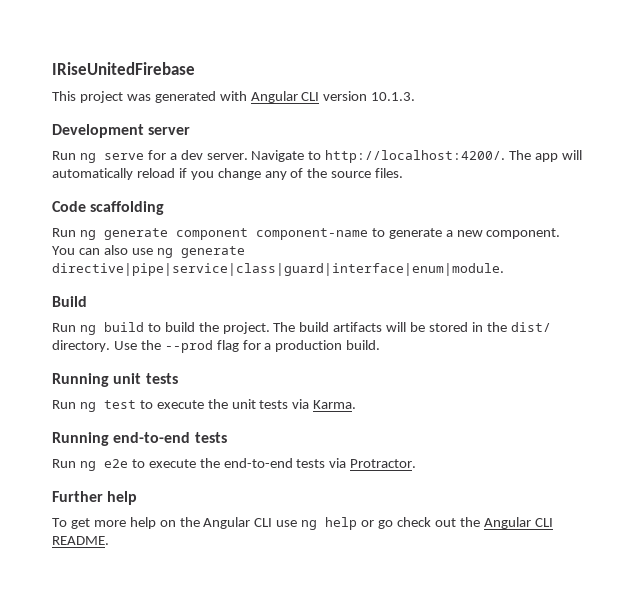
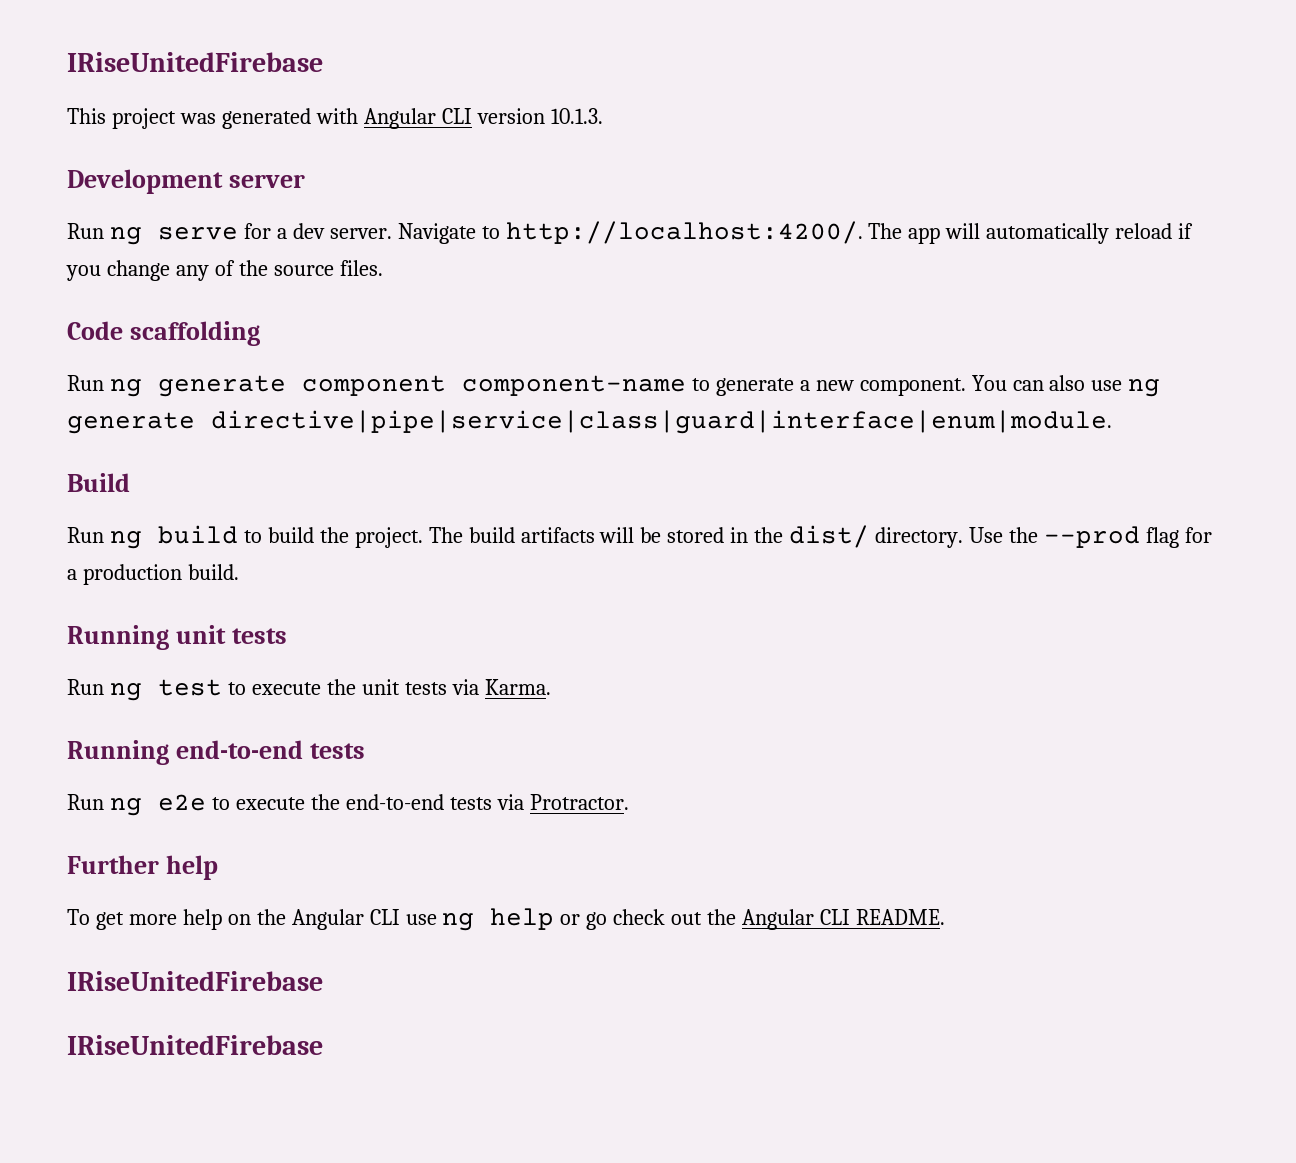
  To get more help on the Angular CLI use ng help or go check out the Angular CLI README.
+ IRiseUnitedFirebase
+ IRiseUnitedFirebase

